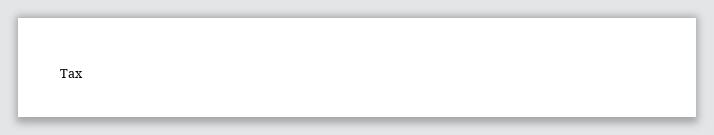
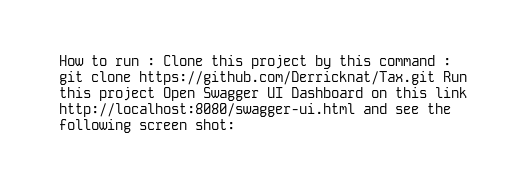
- Tax
+ How to run : Clone this project by this command : git clone https://github.com/Derricknat/Tax.git Run this project Open Swagger UI Dashboard on this link http://localhost:8080/swagger-ui.html and see the following screen shot:

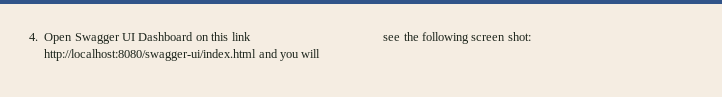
- How to run : Clone this project by this command : git clone https://github.com/Derricknat/Tax.git Run this project Open Swagger UI Dashboard on this link http://localhost:8080/swagger-ui.html and see the following screen shot:
+ 4. Open Swagger UI Dashboard on this link http://localhost:8080/swagger-ui/index.html and you will see the following screen shot:

